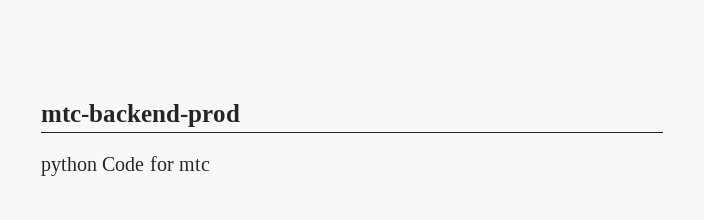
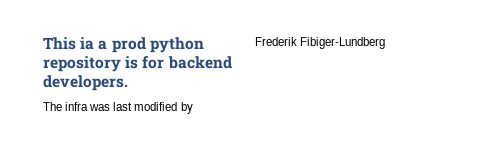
- mtc-backend-prod
- python Code for mtc
+ This ia a prod python repository is for backend developers.
+ The infra was last modified by Frederik Fibiger-Lundberg

